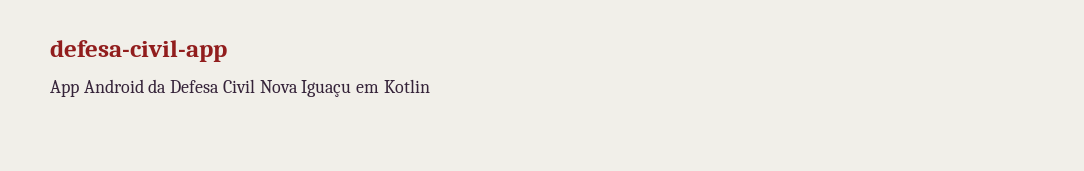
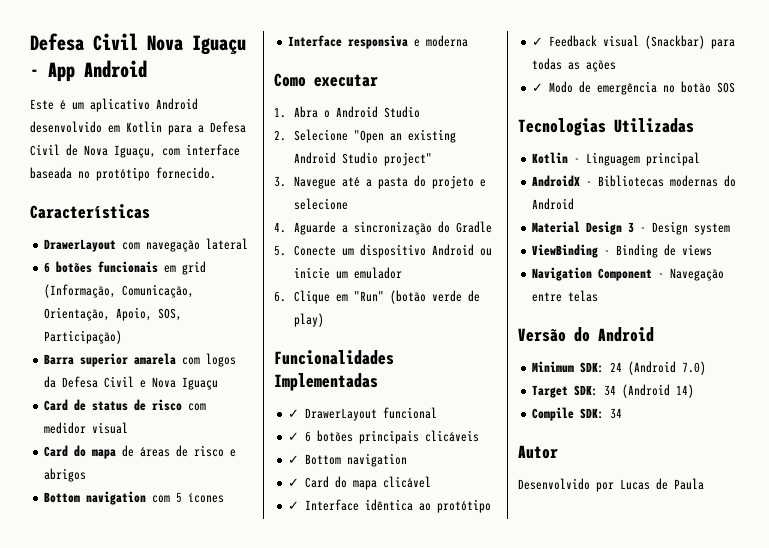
- defesa-civil-app
- App Android da Defesa Civil Nova Iguaçu em Kotlin
+ Defesa Civil Nova Iguaçu - App Android
+ Este é um aplicativo Android desenvolvido em Kotlin para a Defesa Civil de Nova Iguaçu, com interface baseada no protótipo fornecido.
+ Características
+ DrawerLayout com navegação lateral
+ 6 botões funcionais em grid (Informação, Comunicação, Orientação, Apoio, SOS, Participação)
+ Barra superior amarela com logos da Defesa Civil e Nova Iguaçu
+ Card de status de risco com medidor visual
+ Card do mapa de áreas de risco e abrigos
+ Bottom navigation com 5 ícones
+ Interface responsiva e moderna
+ Como executar
+ 1. Abra o Android Studio
+ 2. Selecione "Open an existing Android Studio project"
+ 3. Navegue até a pasta do projeto e selecione
+ 4. Aguarde a sincronização do Gradle
+ 5. Conecte um dispositivo Android ou inicie um emulador
+ 6. Clique em "Run" (botão verde de play)
+ Funcionalidades Implementadas
+ ✓ DrawerLayout funcional
+ ✓ 6 botões principais clicáveis
+ ✓ Bottom navigation
+ ✓ Card do mapa clicável
+ ✓ Interface idêntica ao protótipo
+ ✓ Feedback visual (Snackbar) para todas as ações
+ ✓ Modo de emergência no botão SOS
+ Tecnologias Utilizadas
+ Kotlin - Linguagem principal
+ AndroidX - Bibliotecas modernas do Android
+ Material Design 3 - Design system
+ ViewBinding - Binding de views
+ Navigation Component - Navegação entre telas
+ Versão do Android
+ Minimum SDK: 24 (Android 7.0)
+ Target SDK: 34 (Android 14)
+ Compile SDK: 34
+ Autor
+ Desenvolvido por Lucas de Paula

